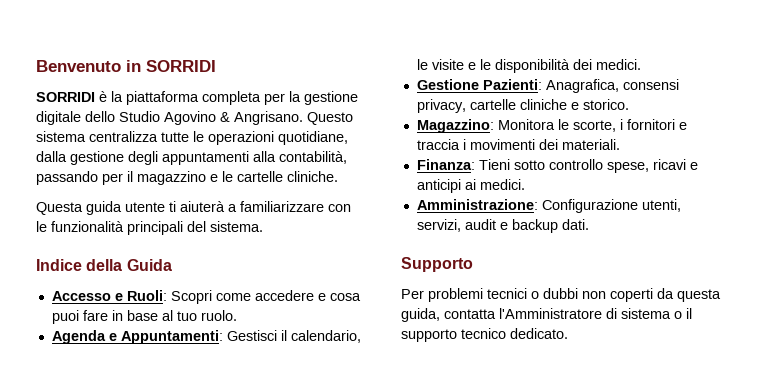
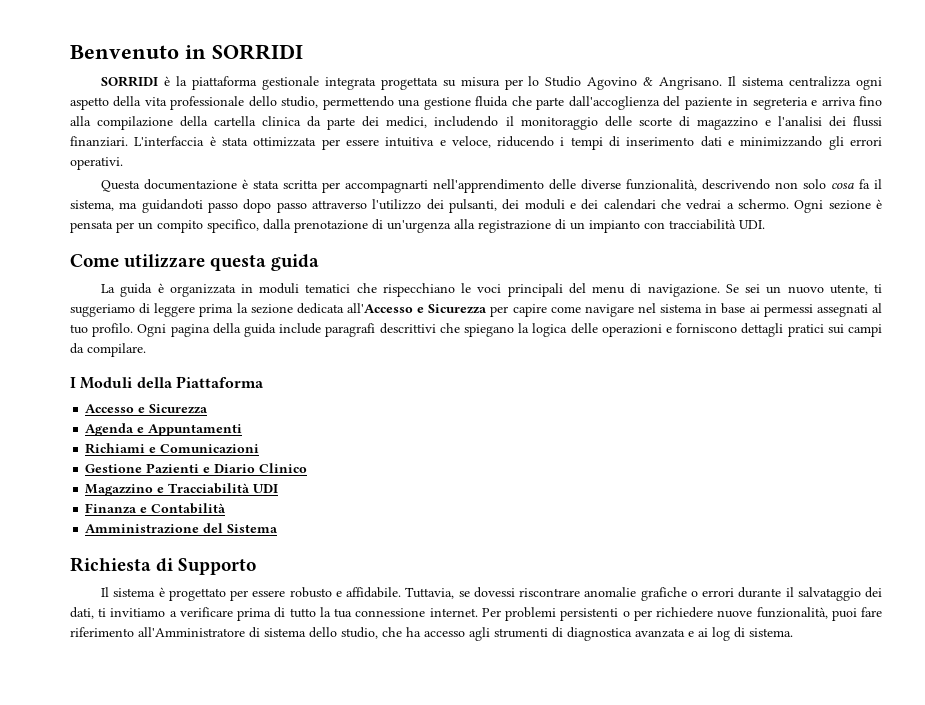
- SORRIDI è la piattaforma completa per la gestione digitale dello Studio Agovino & Angrisano.
+ SORRIDI è la piattaforma gestionale integrata progettata su misura per lo Studio Agovino & Angrisano.
- Questo sistema centralizza tutte le operazioni quotidiane, dalla gestione degli appuntamenti alla contabilità, passando per il magazzino e le cartelle cliniche.
- Questa guida utente ti aiuterà a familiarizzare con le funzionalità principali del sistema.
- Indice della Guida
- Accesso e Ruoli: Scopri come accedere e cosa puoi fare in base al tuo ruolo.
- Agenda e Appuntamenti: Gestisci il calendario, le visite e le disponibilità dei medici.
- Gestione Pazienti: Anagrafica, consensi privacy, cartelle cliniche e storico.
- Magazzino: Monitora le scorte, i fornitori e traccia i movimenti dei materiali.
- Finanza: Tieni sotto controllo spese, ricavi e anticipi ai medici.
- Amministrazione: Configurazione utenti, servizi, audit e backup dati.
- Supporto
- Per problemi tecnici o dubbi non coperti da questa guida, contatta l'Amministratore di sistema o il supporto tecnico dedicato.
+ Il sistema centralizza ogni aspetto della vita professionale dello studio, permettendo una gestione fluida che parte dall'accoglienza del paziente in segreteria e arriva fino alla compilazione della cartella clinica da parte dei medici, includendo il monitoraggio delle scorte di magazzino e l'analisi dei flussi finanziari. L'interfaccia è stata ottimizzata per essere intuitiva e veloce, riducendo i tempi di inserimento dati e minimizzando gli errori operativi.
+ Questa documentazione è stata scritta per accompagnarti nell'apprendimento delle diverse funzionalità, descrivendo non solo cosa fa il sistema, ma guidandoti passo dopo passo attraverso l'utilizzo dei pulsanti, dei moduli e dei calendari che vedrai a schermo. Ogni sezione è pensata per un compito specifico, dalla prenotazione di un'urgenza alla registrazione di un impianto con tracciabilità UDI.
+ Come utilizzare questa guida
+ La guida è organizzata in moduli tematici che rispecchiano le voci principali del menu di navigazione. Se sei un nuovo utente, ti suggeriamo di leggere prima la sezione dedicata all'Accesso e Sicurezza per capire come navigare nel sistema in base ai permessi assegnati al tuo profilo. Ogni pagina della guida include paragrafi descrittivi che spiegano la logica delle operazioni e forniscono dettagli pratici sui campi da compilare.
+ I Moduli della Piattaforma
+ Accesso e Sicurezza
+ Agenda e Appuntamenti
+ Richiami e Comunicazioni
+ Gestione Pazienti e Diario Clinico
+ Magazzino e Tracciabilità UDI
+ Finanza e Contabilità
+ Amministrazione del Sistema
+ Richiesta di Supporto
+ Il sistema è progettato per essere robusto e affidabile. Tuttavia, se dovessi riscontrare anomalie grafiche o errori durante il salvataggio dei dati, ti invitiamo a verificare prima di tutto la tua connessione internet. Per problemi persistenti o per richiedere nuove funzionalità, puoi fare riferimento all'Amministratore di sistema dello studio, che ha accesso agli strumenti di diagnostica avanzata e ai log di sistema.

